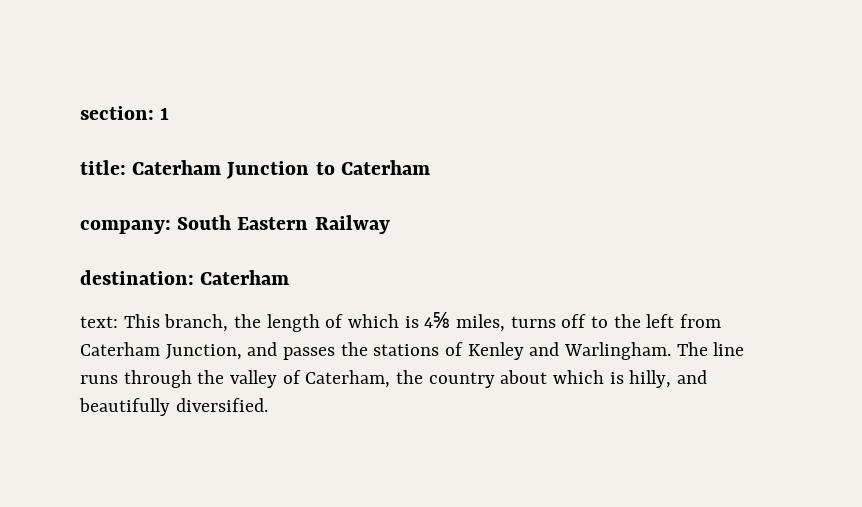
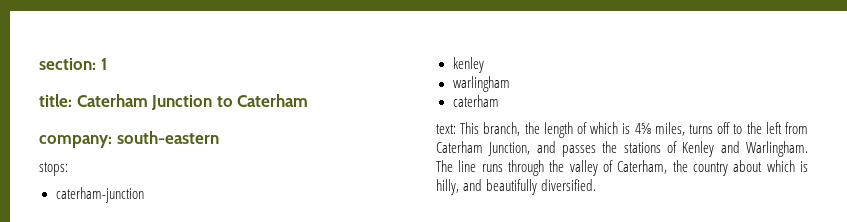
- company: South Eastern Railway
- destination: Caterham
+ company: south-eastern
+ stops:
+ caterham-junction
+ kenley
+ warlingham
+ caterham

